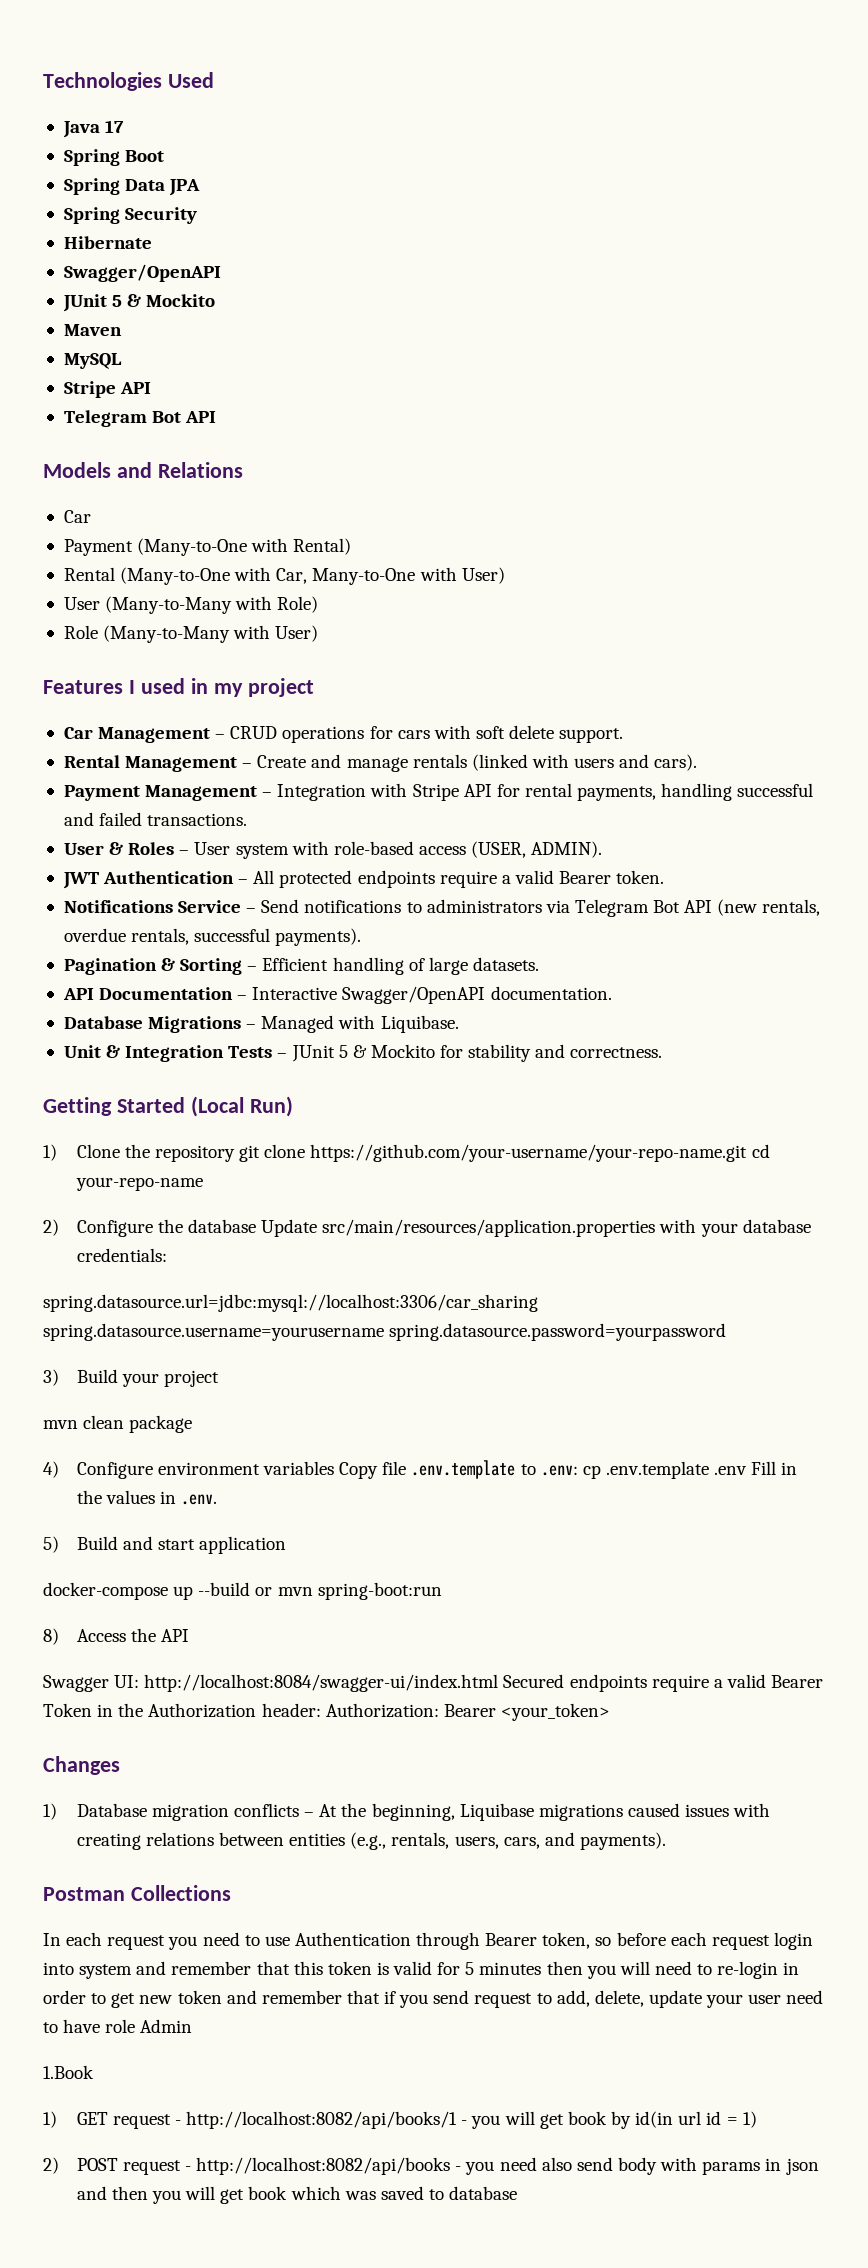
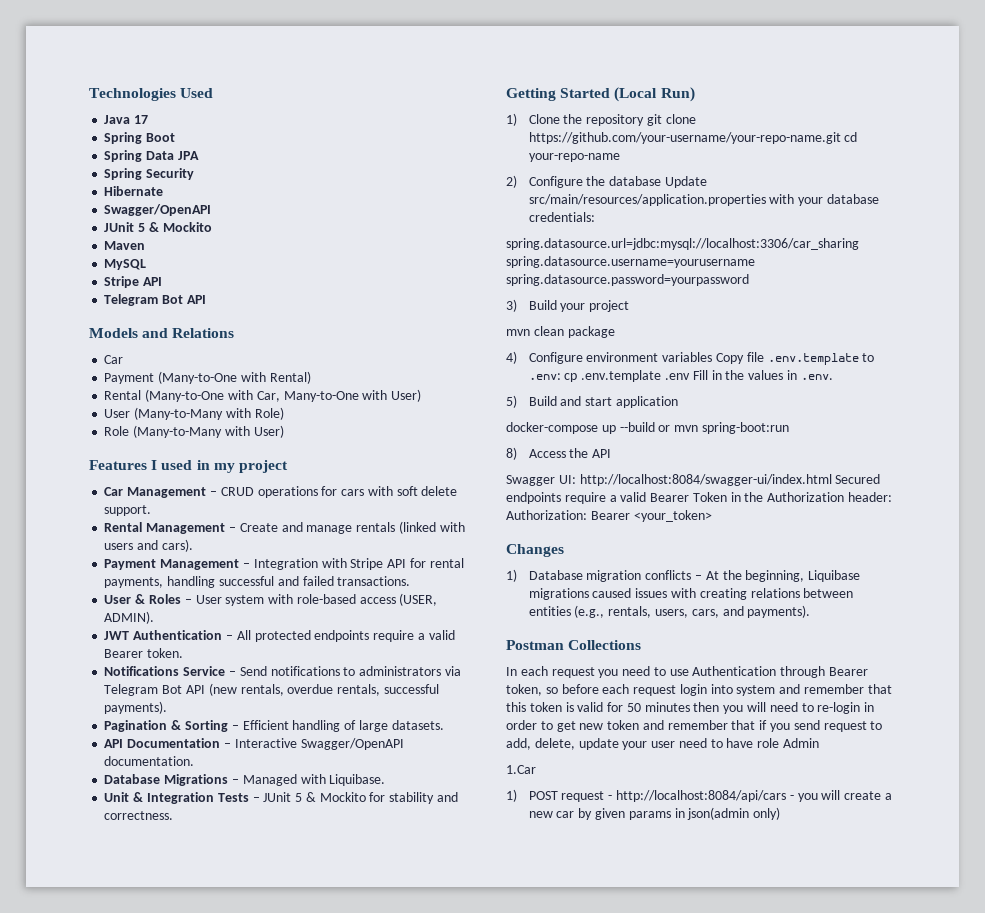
- In each request you need to use Authentication through Bearer token, so before each request login into system and remember that this token is valid for 5 minutes then you will need to re-login in order to get new token and remember that if you send request to add, delete, update your user need to have role Admin
+ In each request you need to use Authentication through Bearer token, so before each request login into system and remember that this token is valid for 50 minutes then you will need to re-login in order to get new token and remember that if you send request to add, delete, update your user need to have role Admin
- 1.Book
- 1) GET request - http://localhost:8082/api/books/1 - you will get book by id(in url id = 1)
- 2) POST request - http://localhost:8082/api/books - you need also send body with params in json and then you will get book which was saved to database
+ 1.Car
+ 1) POST request - http://localhost:8084/api/cars - you will create a new car by given params in json(admin only)

